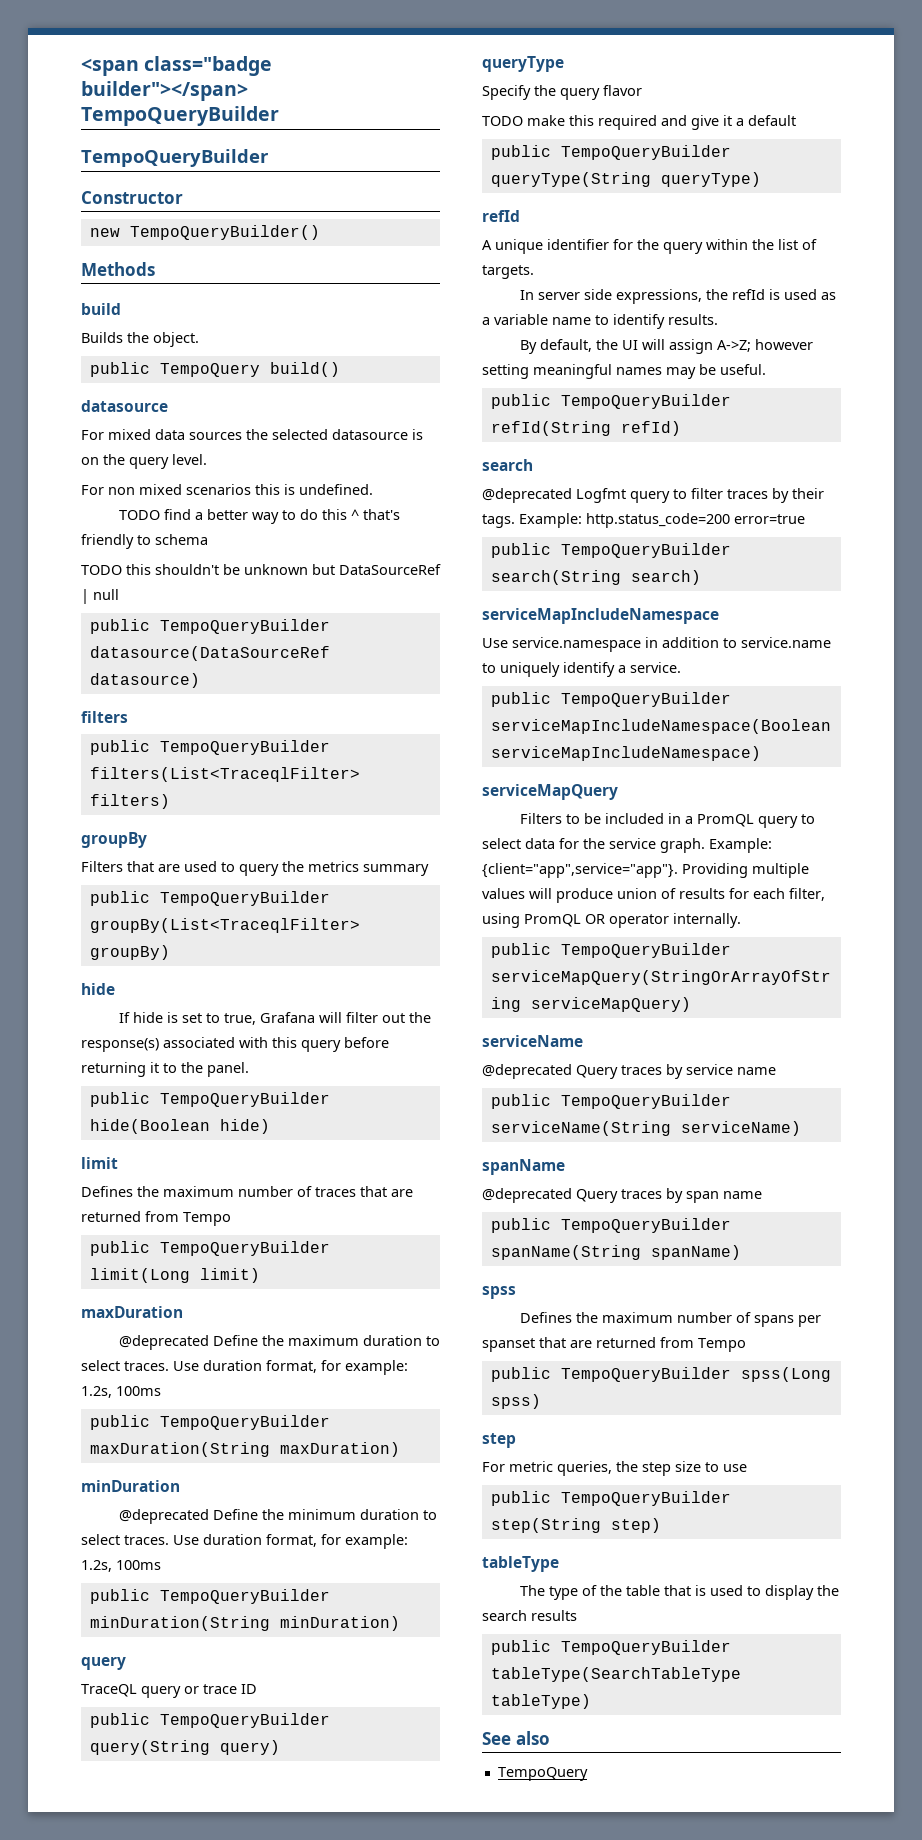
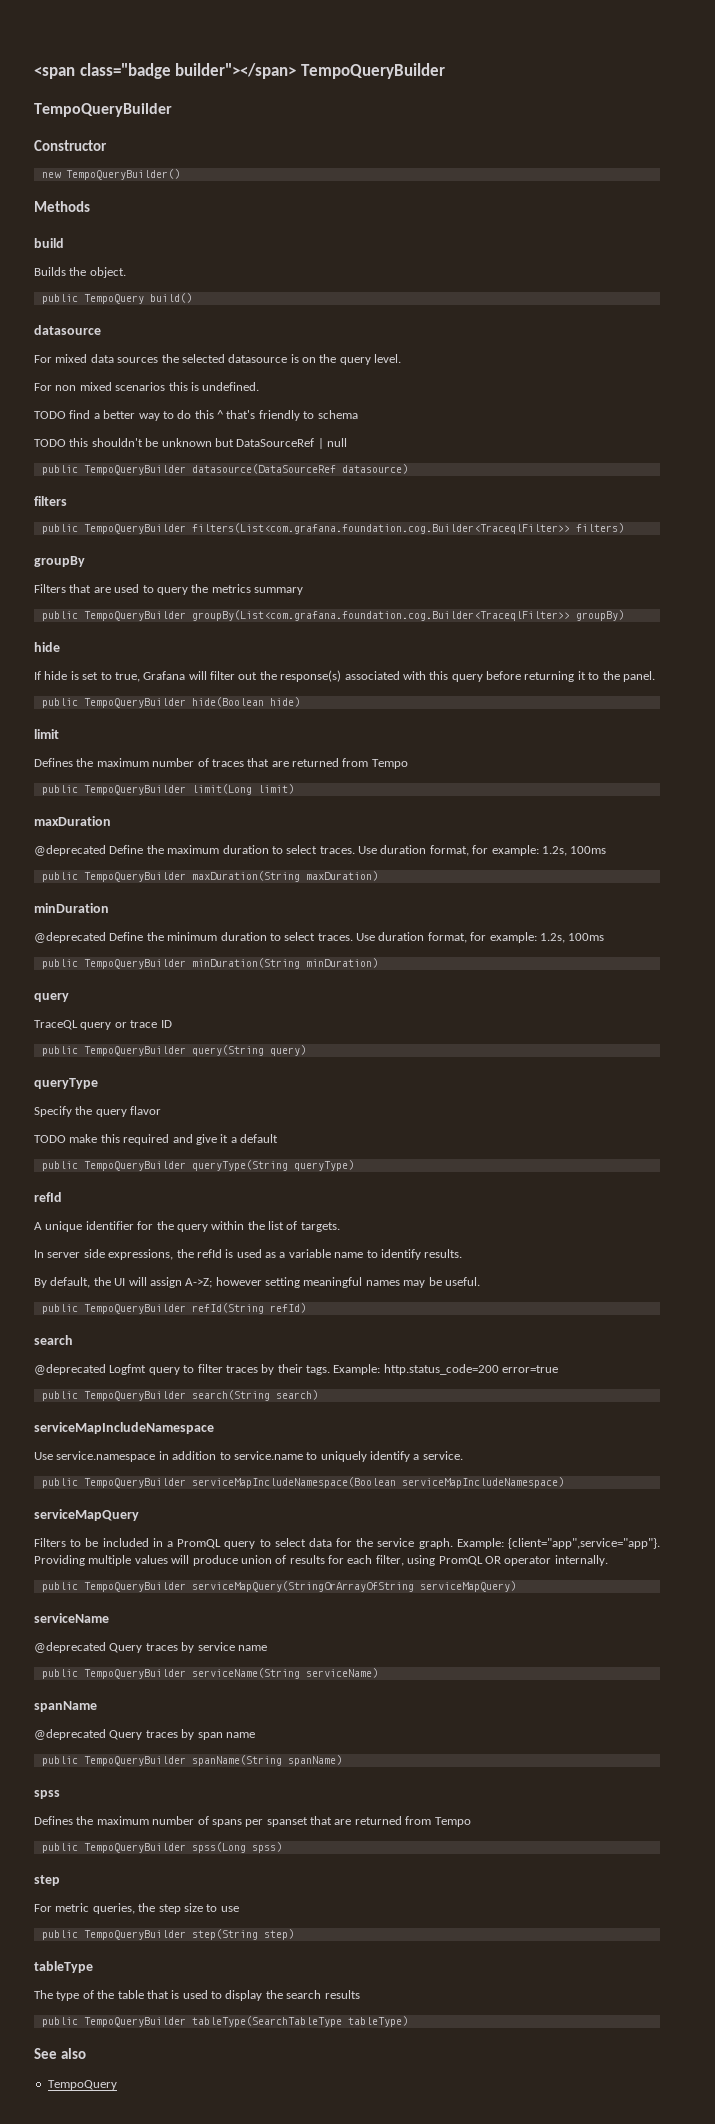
- public TempoQueryBuilder filters(List<TraceqlFilter> filters)
+ public TempoQueryBuilder filters(List<com.grafana.foundation.cog.Builder<TraceqlFilter>> filters)
- public TempoQueryBuilder groupBy(List<TraceqlFilter> groupBy)
+ public TempoQueryBuilder groupBy(List<com.grafana.foundation.cog.Builder<TraceqlFilter>> groupBy)

